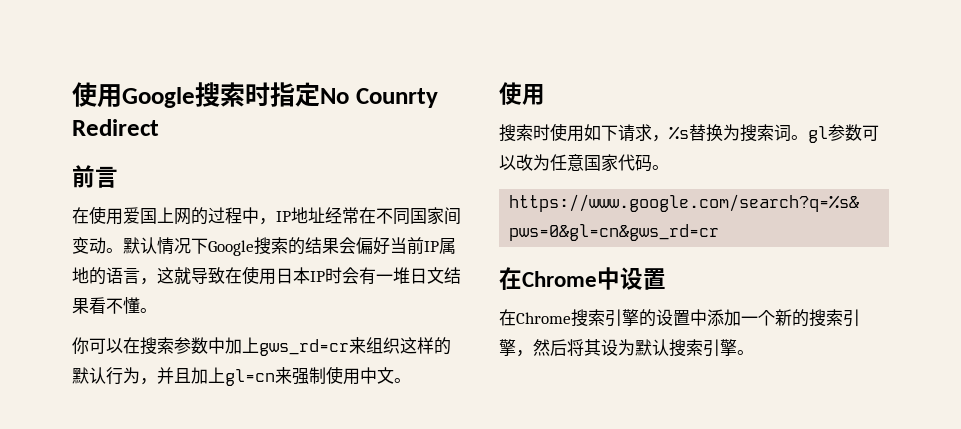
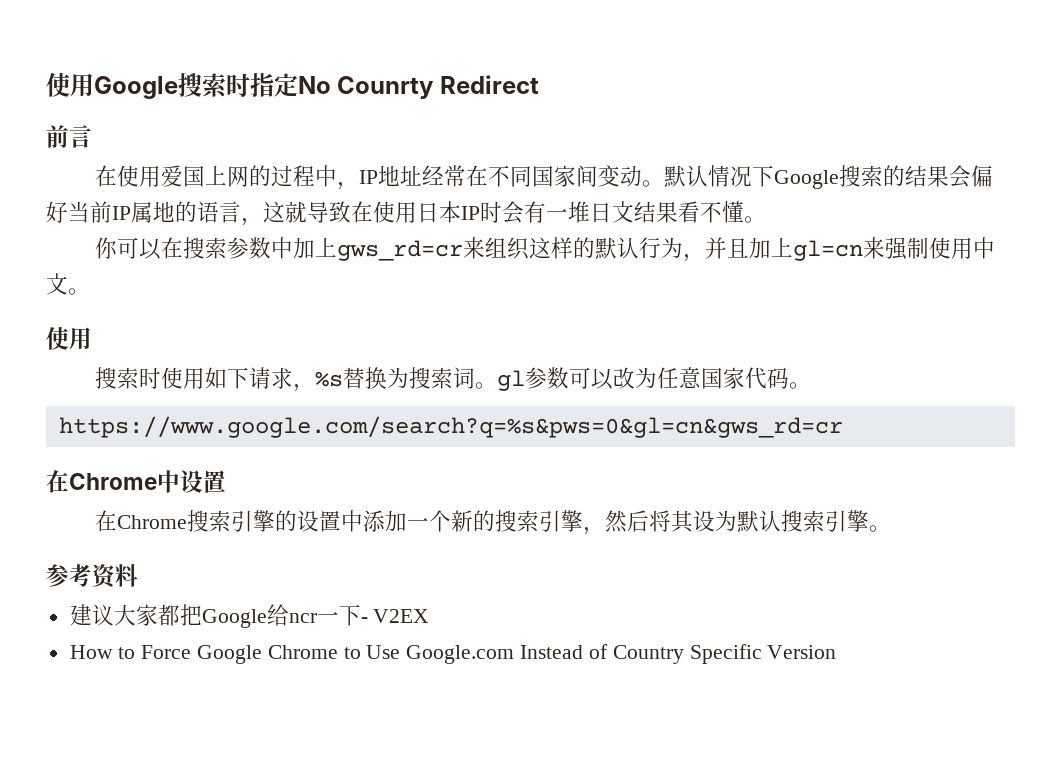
+ 参考资料
+ 建议大家都把Google给ncr一下- V2EX
+ How to Force Google Chrome to Use Google.com Instead of Country Specific Version

